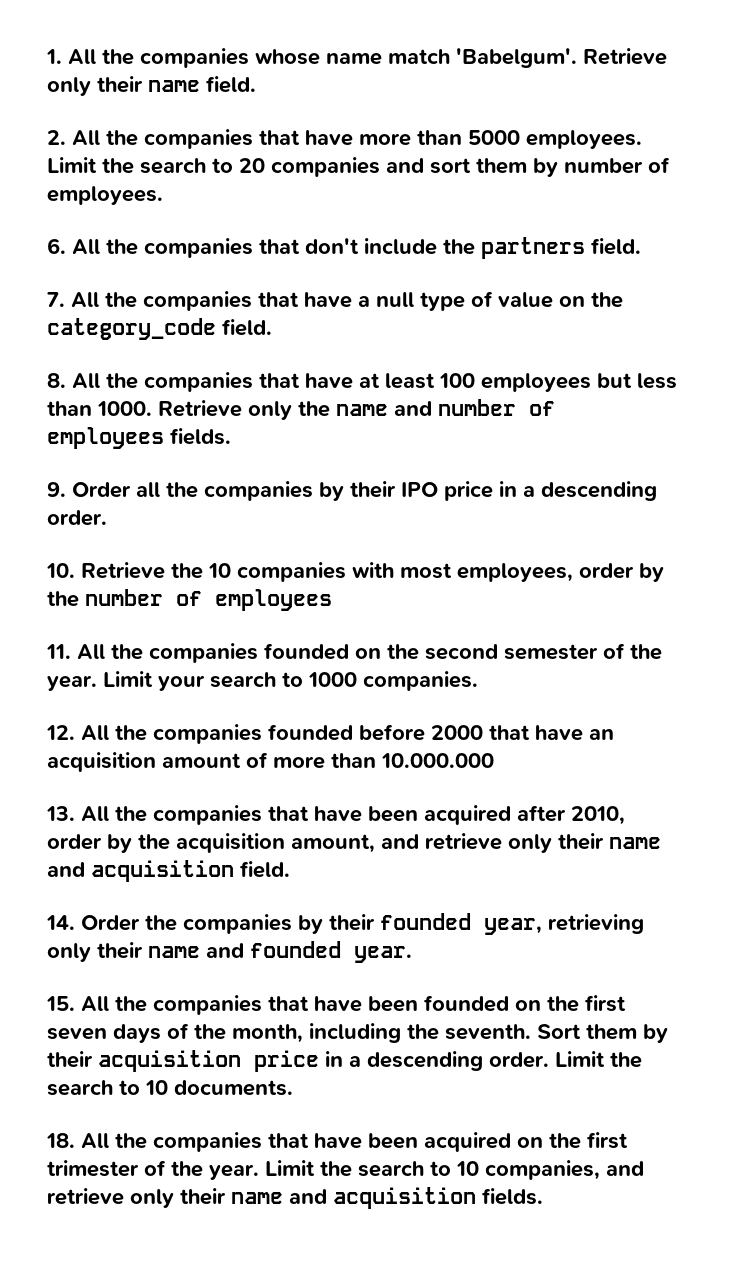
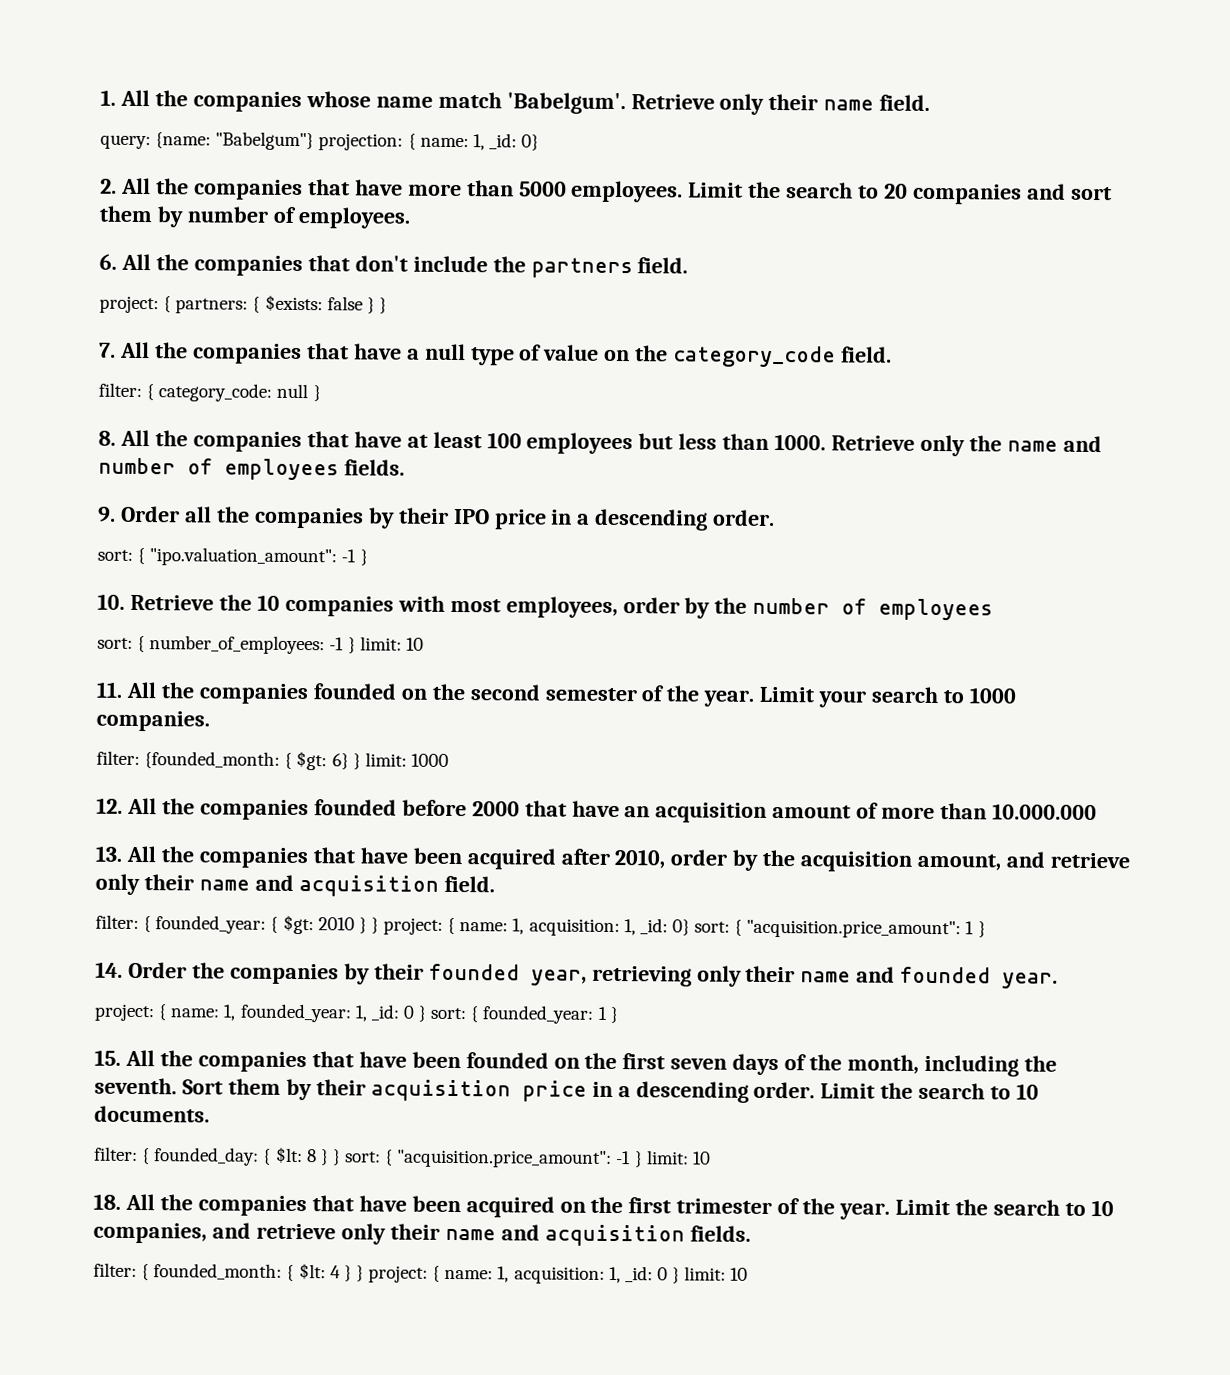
+ query: {name: "Babelgum"} projection: { name: 1, _id: 0}
+ project: { partners: { $exists: false } }
+ filter: { category_code: null }
+ sort: { "ipo.valuation_amount": -1 }
+ sort: { number_of_employees: -1 } limit: 10
+ filter: {founded_month: { $gt: 6} } limit: 1000
+ filter: { founded_year: { $gt: 2010 } } project: { name: 1, acquisition: 1, _id: 0} sort: { "acquisition.price_amount": 1 }
+ project: { name: 1, founded_year: 1, _id: 0 } sort: { founded_year: 1 }
+ filter: { founded_day: { $lt: 8 } } sort: { "acquisition.price_amount": -1 } limit: 10
+ filter: { founded_month: { $lt: 4 } } project: { name: 1, acquisition: 1, _id: 0 } limit: 10

